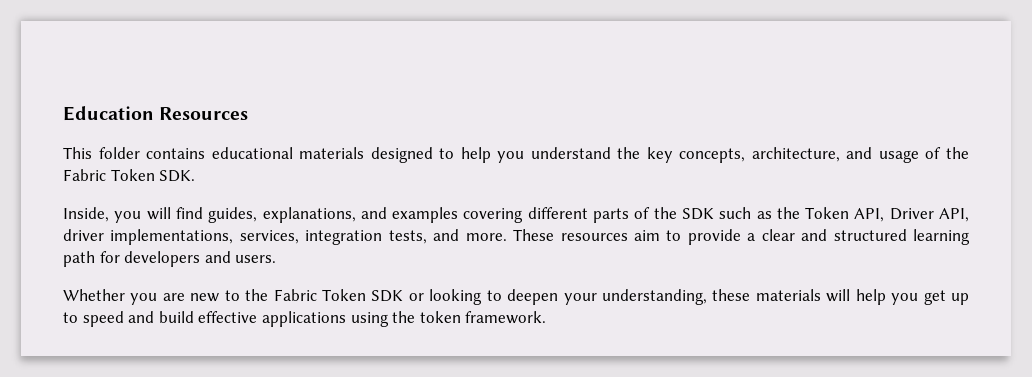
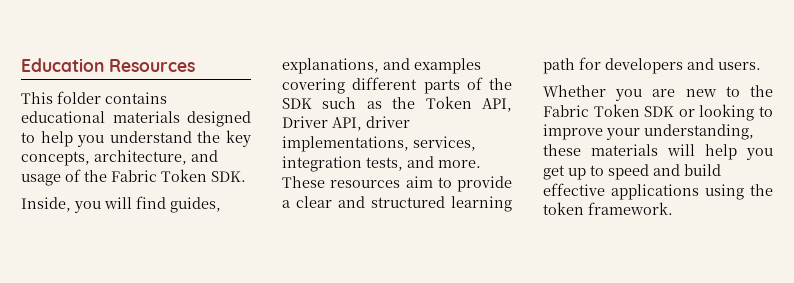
- Whether you are new to the Fabric Token SDK or looking to deepen your understanding, these materials will help you get up to speed and build effective applications using the token framework.
+ Whether you are new to the Fabric Token SDK or looking to improve your understanding, these materials will help you get up to speed and build effective applications using the token framework.

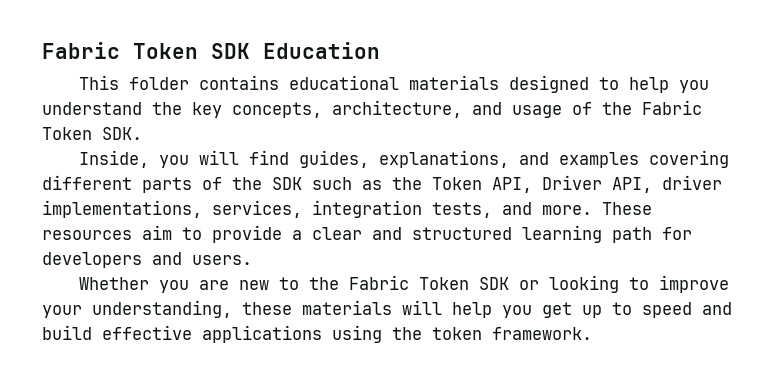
- Education Resources
+ Fabric Token SDK Education

